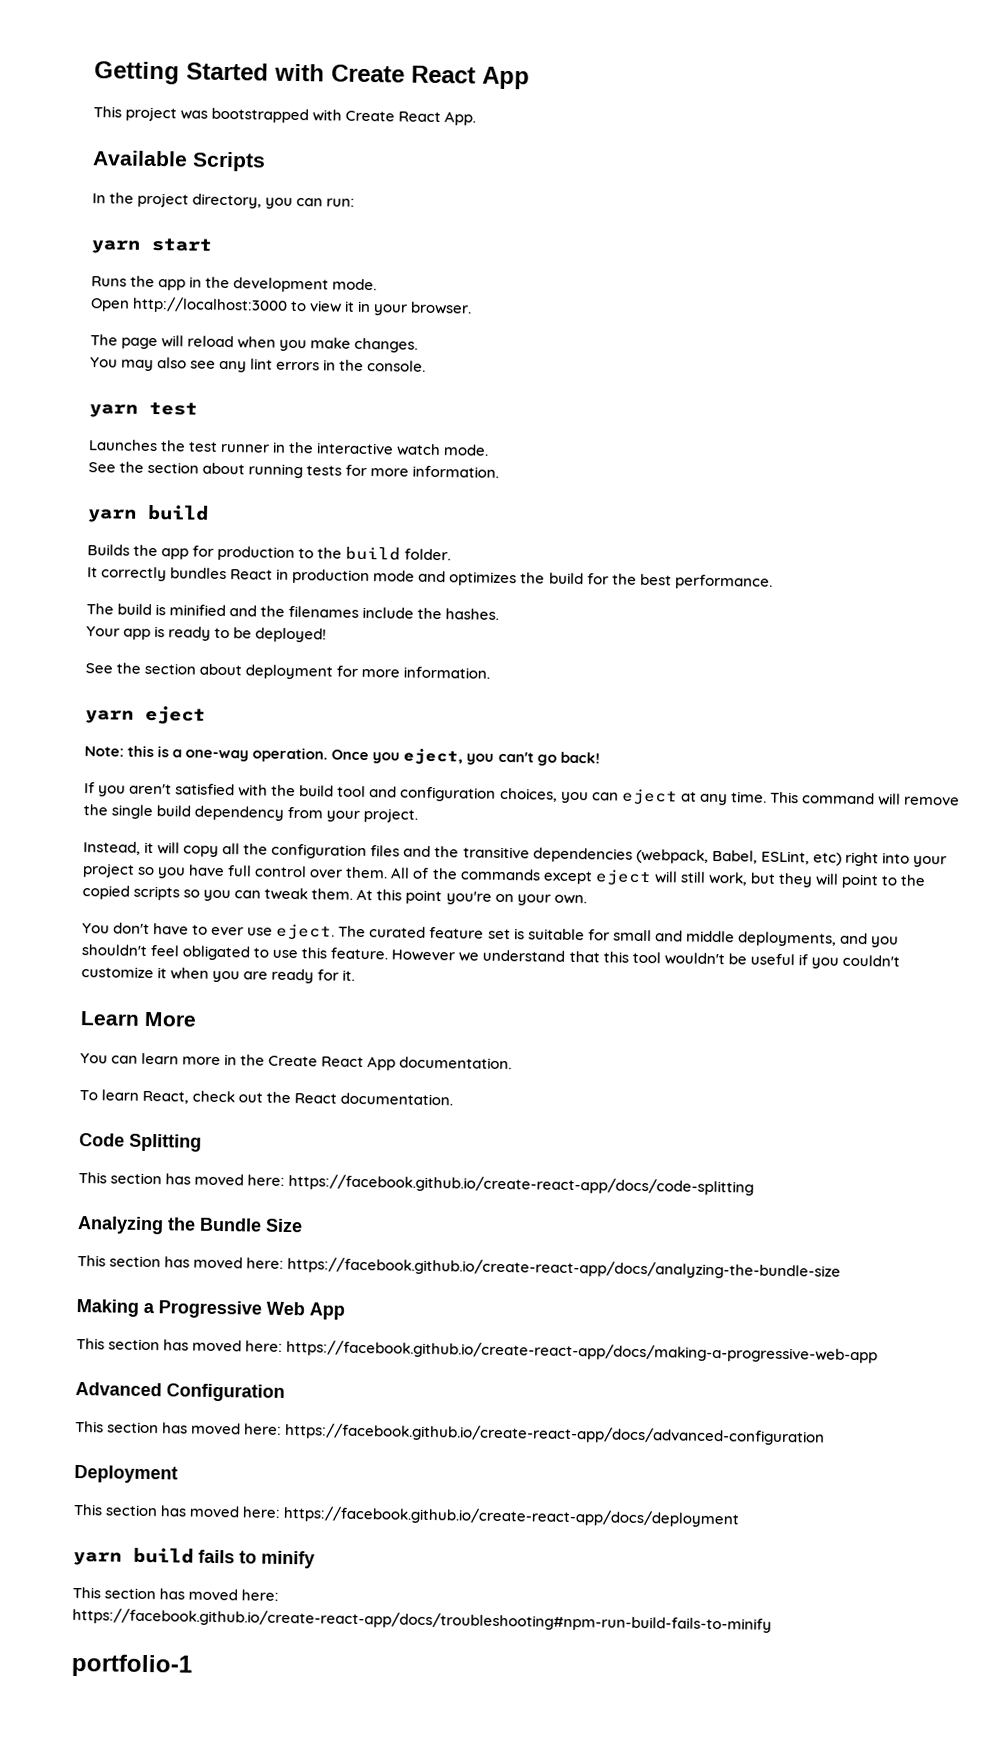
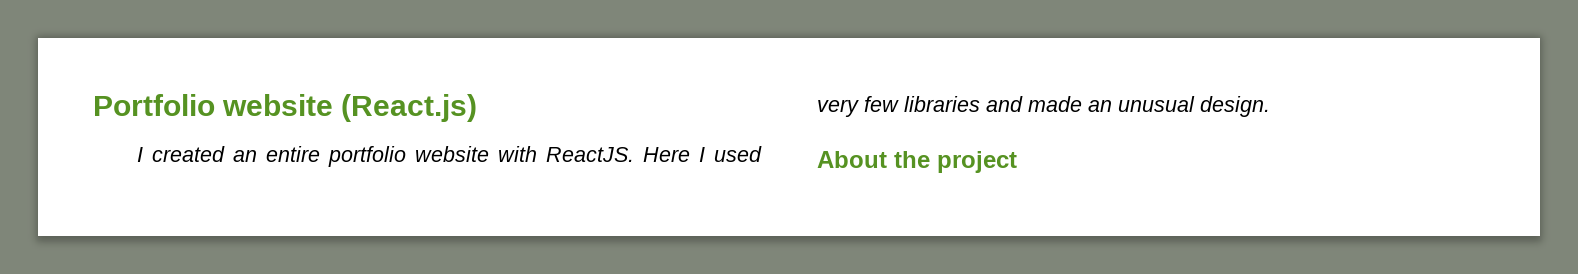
- Getting Started with Create React App
- This project was bootstrapped with Create React App.
- Available Scripts
- In the project directory, you can run:
- yarn start
- Runs the app in the development mode.
- Open http://localhost:3000 to view it in your browser.
- The page will reload when you make changes.
- You may also see any lint errors in the console.
- yarn test
- Launches the test runner in the interactive watch mode.
- See the section about running tests for more information.
- yarn build
- Builds the app for production to the build folder.
- It correctly bundles React in production mode and optimizes the build for the best performance.
- The build is minified and the filenames include the hashes.
- Your app is ready to be deployed!
- See the section about deployment for more information.
- yarn eject
- Note: this is a one-way operation. Once you eject, you can't go back!
- If you aren't satisfied with the build tool and configuration choices, you can eject at any time. This command will remove the single build dependency from your project.
- Instead, it will copy all the configuration files and the transitive dependencies (webpack, Babel, ESLint, etc) right into your project so you have full control over them. All of the commands except eject will still work, but they will point to the copied scripts so you can tweak them. At this point you're on your own.
- You don't have to ever use eject. The curated feature set is suitable for small and middle deployments, and you shouldn't feel obligated to use this feature. However we understand that this tool wouldn't be useful if you couldn't customize it when you are ready for it.
- Learn More
- You can learn more in the Create React App documentation.
- To learn React, check out the React documentation.
- Code Splitting
- This section has moved here: https://facebook.github.io/create-react-app/docs/code-splitting
- Analyzing the Bundle Size
- This section has moved here: https://facebook.github.io/create-react-app/docs/analyzing-the-bundle-size
- Making a Progressive Web App
- This section has moved here: https://facebook.github.io/create-react-app/docs/making-a-progressive-web-app
- Advanced Configuration
- This section has moved here: https://facebook.github.io/create-react-app/docs/advanced-configuration
- Deployment
- This section has moved here: https://facebook.github.io/create-react-app/docs/deployment
- yarn build fails to minify
- This section has moved here: https://facebook.github.io/create-react-app/docs/troubleshooting#npm-run-build-fails-to-minify
- portfolio-1
+ Portfolio website (React.js)
+ I created an entire portfolio website with ReactJS. Here I used very few libraries and made an unusual design.
+ About the project

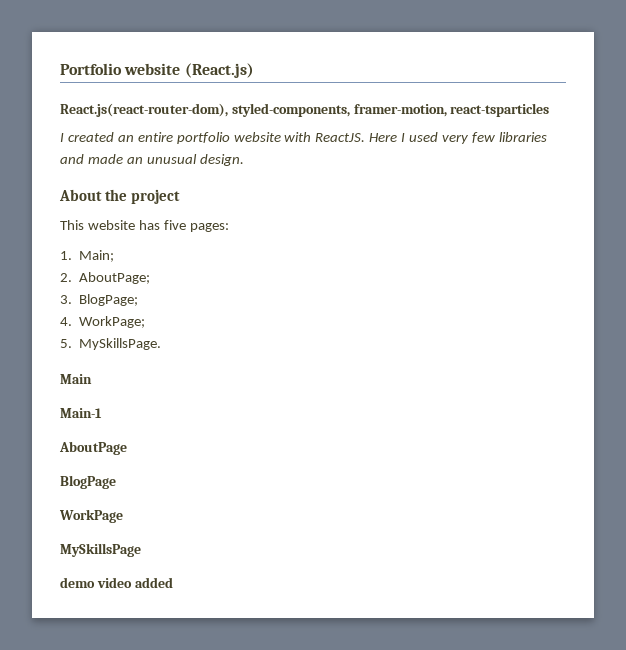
+ React.js(react-router-dom), styled-components, framer-motion, react-tsparticles
+ This website has five pages:
+ 1. Main;
+ 2. AboutPage;
+ 3. BlogPage;
+ 4. WorkPage;
+ 5. MySkillsPage.
+ Main
+ Main-1
+ AboutPage
+ BlogPage
+ WorkPage
+ MySkillsPage
+ demo video added

